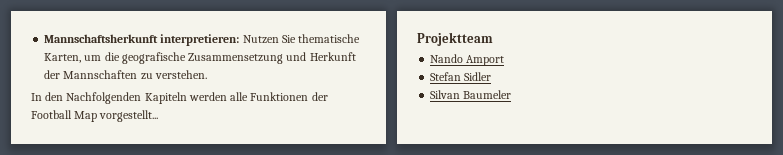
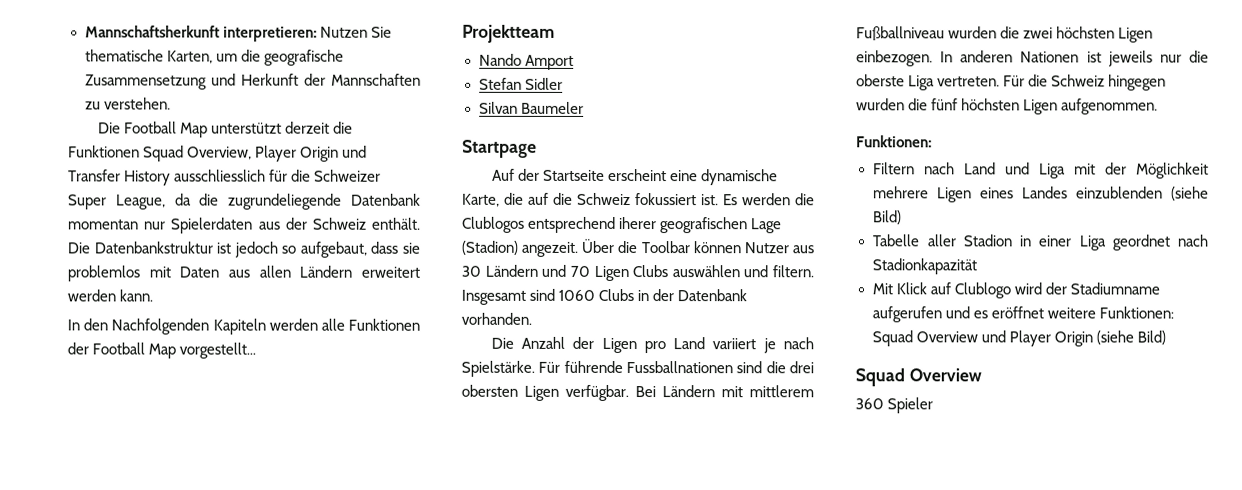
+ Die Football Map unterstützt derzeit die Funktionen Squad Overview, Player Origin und Transfer History ausschliesslich für die Schweizer Super League, da die zugrundeliegende Datenbank momentan nur Spielerdaten aus der Schweiz enthält. Die Datenbankstruktur ist jedoch so aufgebaut, dass sie problemlos mit Daten aus allen Ländern erweitert werden kann.
+ Startpage
+ Auf der Startseite erscheint eine dynamische Karte, die auf die Schweiz fokussiert ist. Es werden die Clublogos entsprechend iherer geografischen Lage (Stadion) angezeit. Über die Toolbar können Nutzer aus 30 Ländern und 70 Ligen Clubs auswählen und filtern. Insgesamt sind 1060 Clubs in der Datenbank vorhanden.
+ Die Anzahl der Ligen pro Land variiert je nach Spielstärke. Für führende Fussballnationen sind die drei obersten Ligen verfügbar. Bei Ländern mit mittlerem Fußballniveau wurden die zwei höchsten Ligen einbezogen. In anderen Nationen ist jeweils nur die oberste Liga vertreten. Für die Schweiz hingegen wurden die fünf höchsten Ligen aufgenommen.
+ Funktionen:
+ Filtern nach Land und Liga mit der Möglichkeit mehrere Ligen eines Landes einzublenden (siehe Bild)
+ Tabelle aller Stadion in einer Liga geordnet nach Stadionkapazität
+ Mit Klick auf Clublogo wird der Stadiumname aufgerufen und es eröffnet weitere Funktionen: Squad Overview und Player Origin (siehe Bild)
+ Squad Overview
+ 360 Spieler

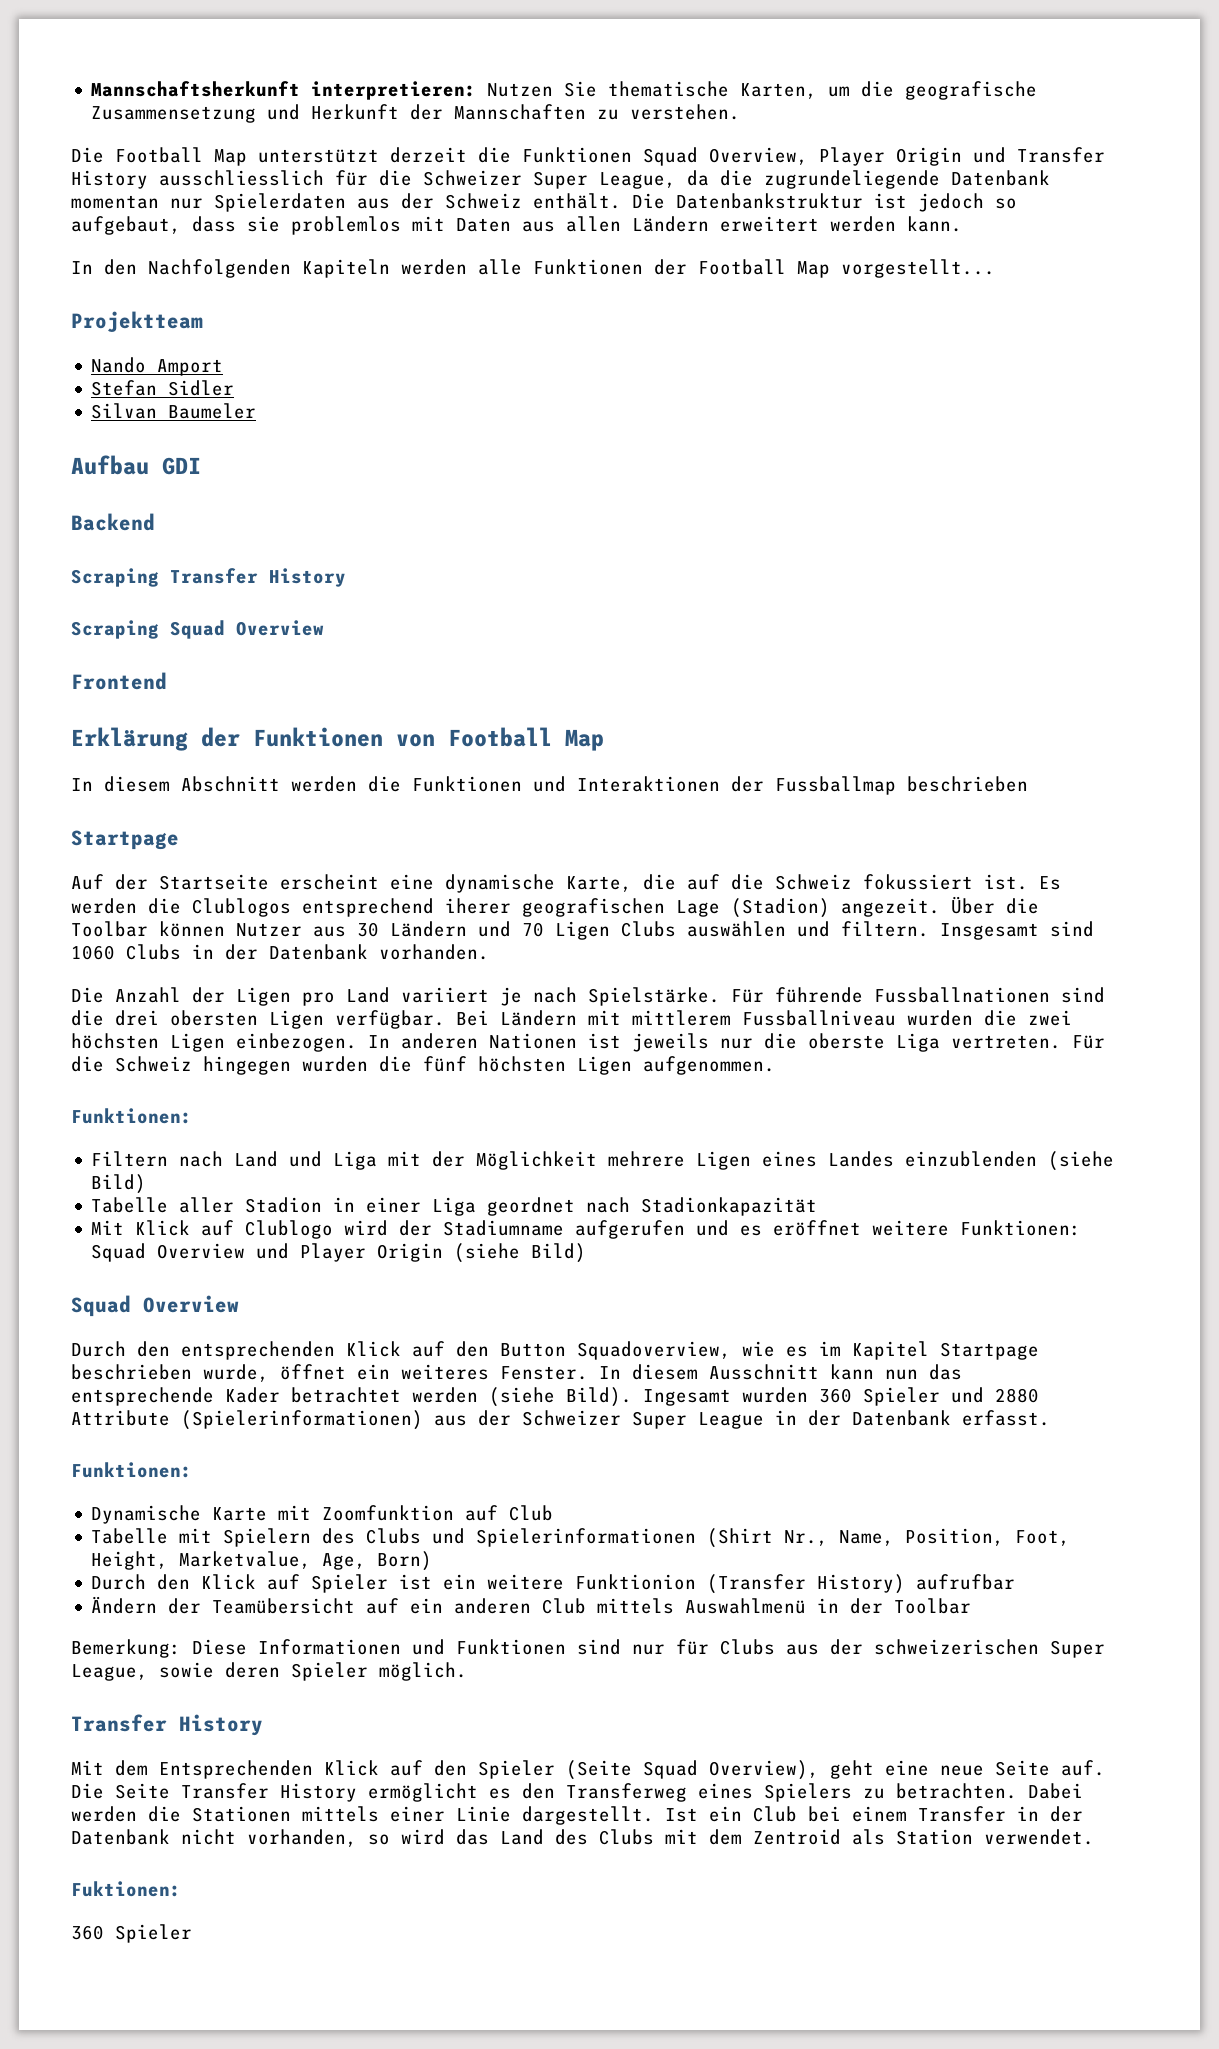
+ Aufbau GDI
+ Backend
+ Scraping Transfer History
+ Scraping Squad Overview
+ Frontend
+ Erklärung der Funktionen von Football Map
+ In diesem Abschnitt werden die Funktionen und Interaktionen der Fussballmap beschrieben
- Bei Ländern mit mittlerem Fußballniveau wurden die zwei höchsten Ligen einbezogen.
+ Bei Ländern mit mittlerem Fussballniveau wurden die zwei höchsten Ligen einbezogen.
+ Durch den entsprechenden Klick auf den Button Squadoverview, wie es im Kapitel Startpage beschrieben wurde, öffnet ein weiteres Fenster. In diesem Ausschnitt kann nun das entsprechende Kader betrachtet werden (siehe Bild). Ingesamt wurden 360 Spieler und 2880 Attribute (Spielerinformationen) aus der Schweizer Super League in der Datenbank erfasst.
+ Funktionen:
+ Dynamische Karte mit Zoomfunktion auf Club
+ Tabelle mit Spielern des Clubs und Spielerinformationen (Shirt Nr., Name, Position, Foot, Height, Marketvalue, Age, Born)
+ Durch den Klick auf Spieler ist ein weitere Funktionion (Transfer History) aufrufbar
+ Ändern der Teamübersicht auf ein anderen Club mittels Auswahlmenü in der Toolbar
+ Bemerkung: Diese Informationen und Funktionen sind nur für Clubs aus der schweizerischen Super League, sowie deren Spieler möglich.
+ Transfer History
+ Mit dem Entsprechenden Klick auf den Spieler (Seite Squad Overview), geht eine neue Seite auf. Die Seite Transfer History ermöglicht es den Transferweg eines Spielers zu betrachten. Dabei werden die Stationen mittels einer Linie dargestellt. Ist ein Club bei einem Transfer in der Datenbank nicht vorhanden, so wird das Land des Clubs mit dem Zentroid als Station verwendet.
+ Fuktionen:

